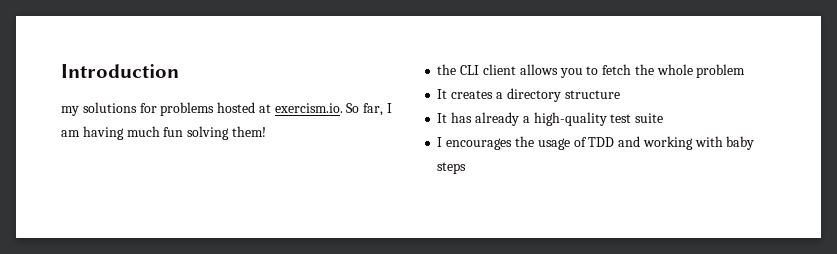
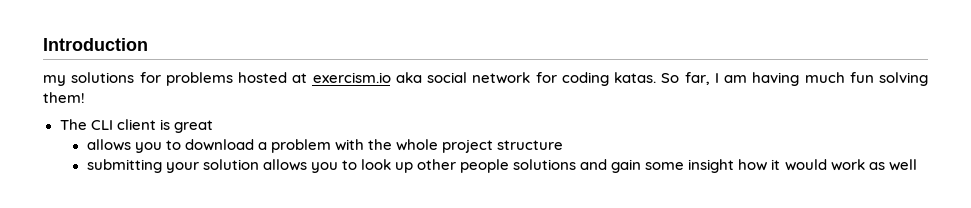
- my solutions for problems hosted at exercism.io. So far, I am having much fun solving them!
+ my solutions for problems hosted at exercism.io aka social network for coding katas. So far, I am having much fun solving them!
- the CLI client allows you to fetch the whole problem
- It creates a directory structure
- It has already a high-quality test suite
- I encourages the usage of TDD and working with baby steps
+ The CLI client is great
+ allows you to download a problem with the whole project structure
+ submitting your solution allows you to look up other people solutions and gain some insight how it would work as well

